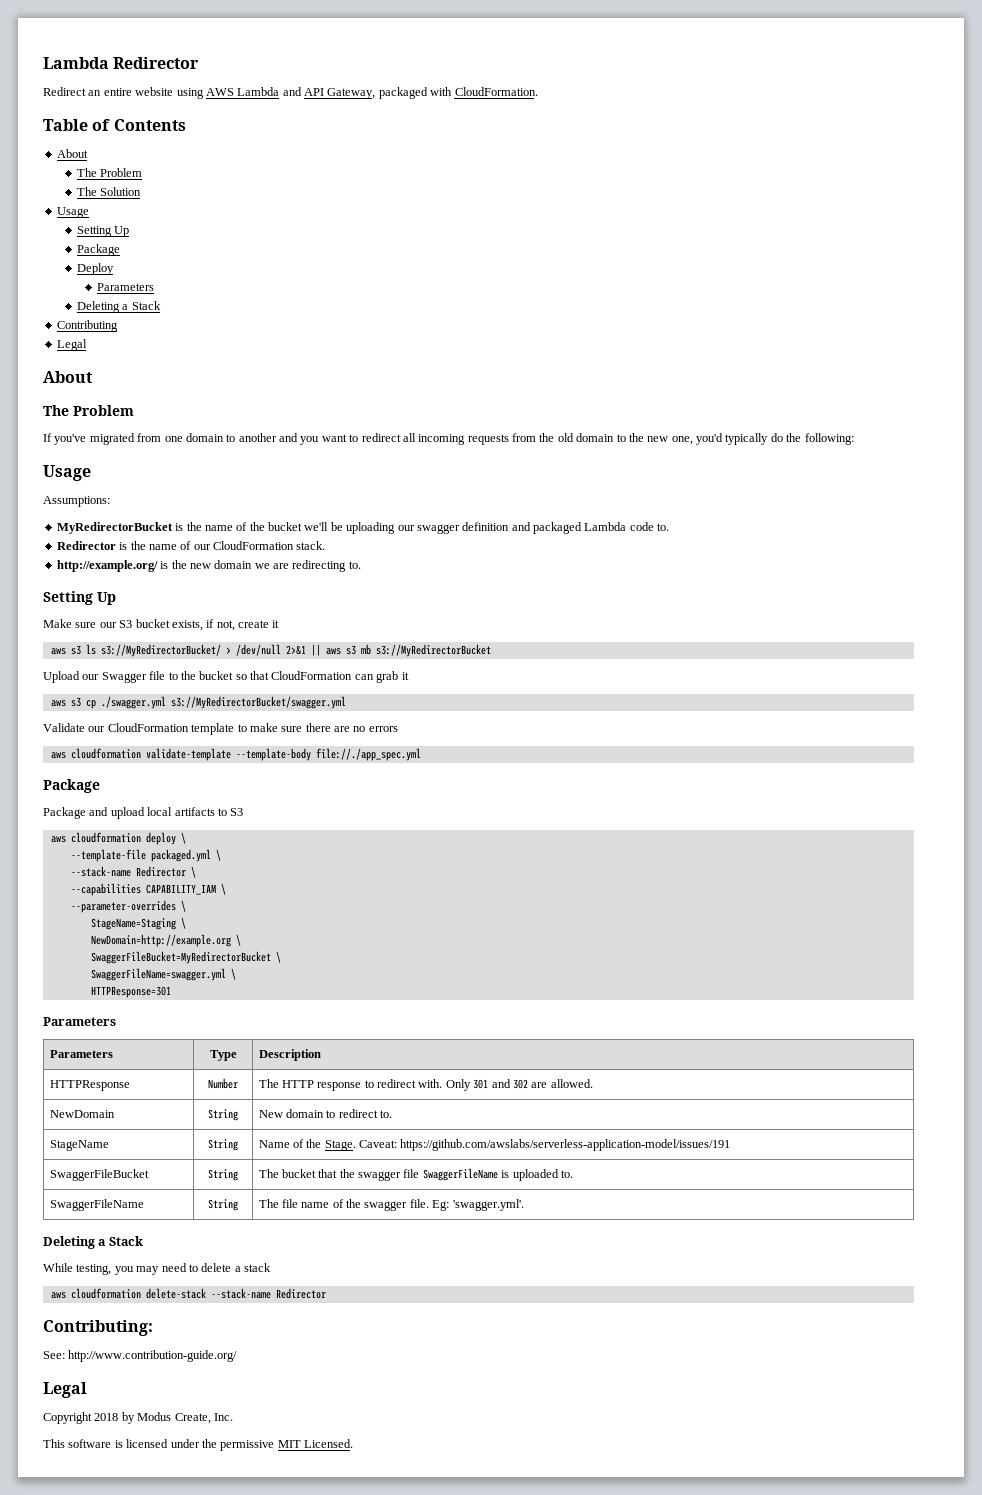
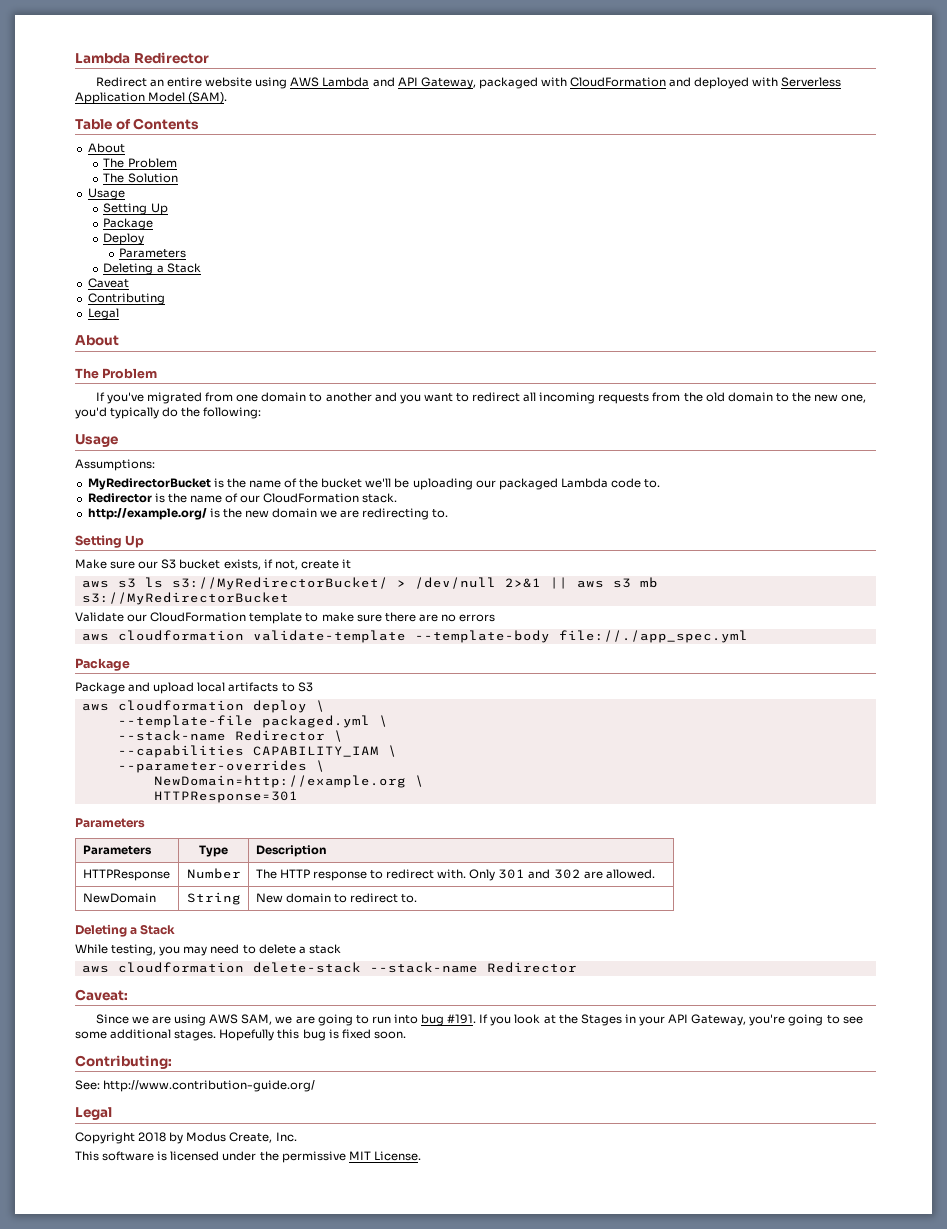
- Redirect an entire website using AWS Lambda and API Gateway, packaged with CloudFormation.
+ Redirect an entire website using AWS Lambda and API Gateway, packaged with CloudFormation and deployed with Serverless Application Model (SAM).
+ Caveat
- MyRedirectorBucket is the name of the bucket we'll be uploading our swagger definition and packaged Lambda code to.
+ MyRedirectorBucket is the name of the bucket we'll be uploading our packaged Lambda code to.
- Upload our Swagger file to the bucket so that CloudFormation can grab it
- aws s3 cp ./swagger.yml s3://MyRedirectorBucket/swagger.yml
- StageName=Staging \
- SwaggerFileBucket=MyRedirectorBucket \
- SwaggerFileName=swagger.yml \
- StageName | String | Name of the Stage. Caveat: https://github.com/awslabs/serverless-application-model/issues/191
- SwaggerFileBucket | String | The bucket that the swagger file SwaggerFileName is uploaded to.
- SwaggerFileName | String | The file name of the swagger file. Eg: 'swagger.yml'.
+ Caveat:
+ Since we are using AWS SAM, we are going to run into bug #191. If you look at the Stages in your API Gateway, you're going to see some additional stages. Hopefully this bug is fixed soon.
- This software is licensed under the permissive MIT Licensed.
+ This software is licensed under the permissive MIT License.

